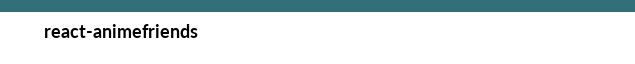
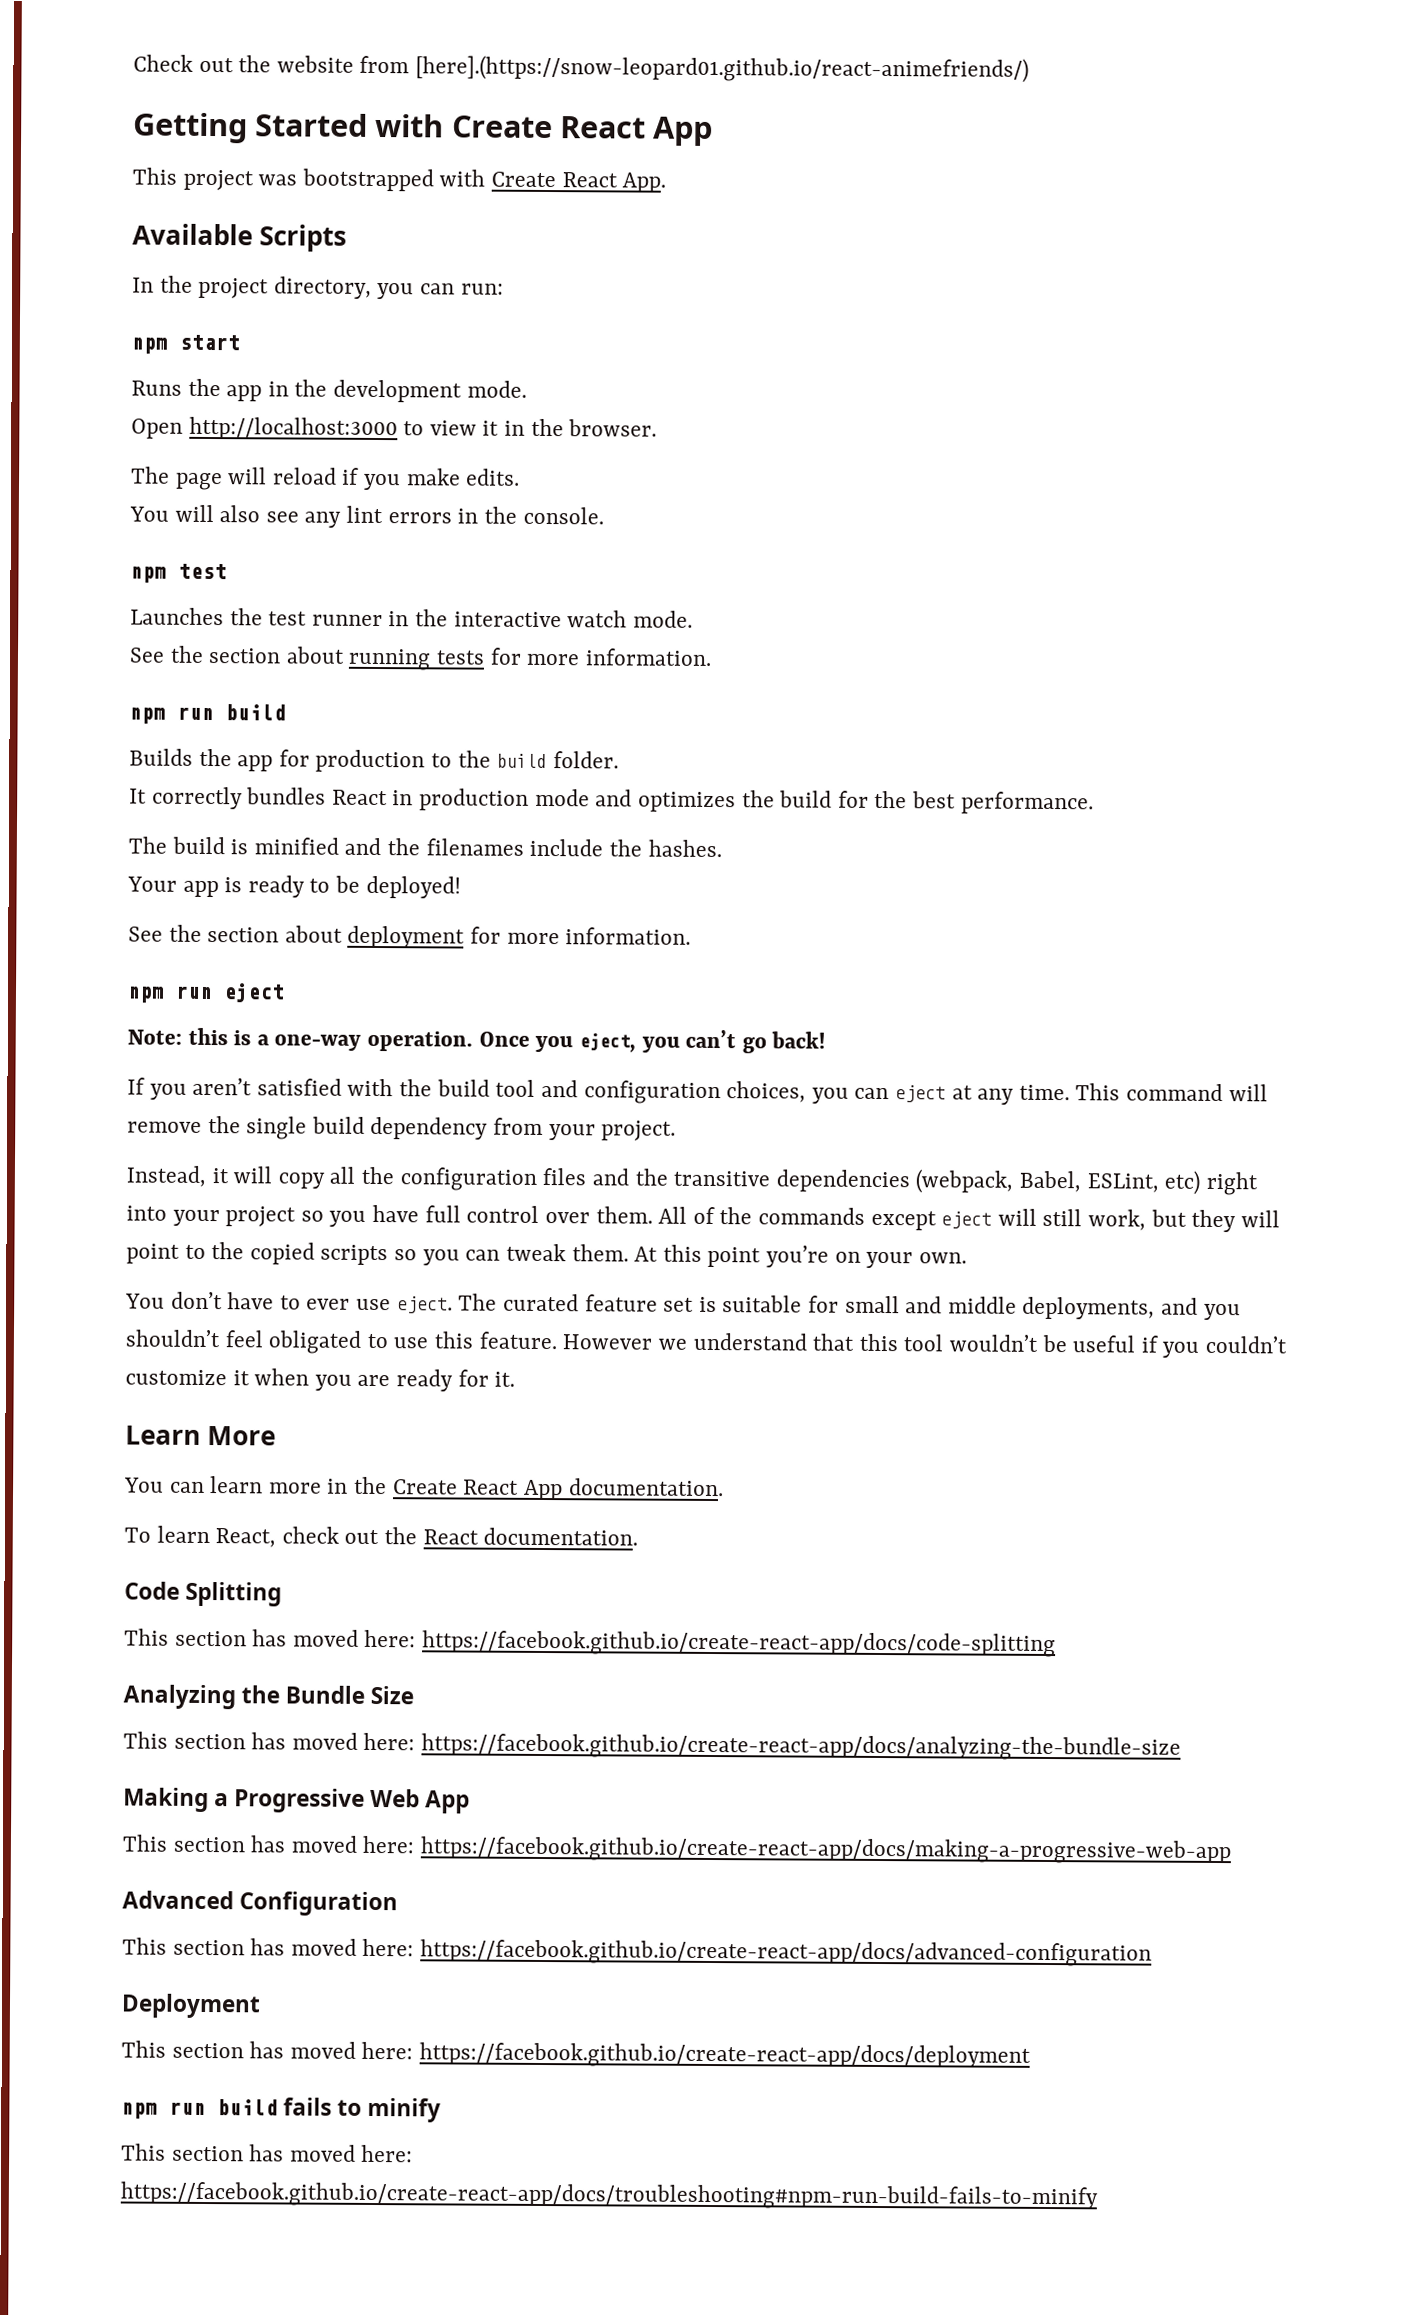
- react-animefriends
+ Check out the website from [here].(https://snow-leopard01.github.io/react-animefriends/)
+ Getting Started with Create React App
+ This project was bootstrapped with Create React App.
+ Available Scripts
+ In the project directory, you can run:
+ npm start
+ Runs the app in the development mode.
+ Open http://localhost:3000 to view it in the browser.
+ The page will reload if you make edits.
+ You will also see any lint errors in the console.
+ npm test
+ Launches the test runner in the interactive watch mode.
+ See the section about running tests for more information.
+ npm run build
+ Builds the app for production to the build folder.
+ It correctly bundles React in production mode and optimizes the build for the best performance.
+ The build is minified and the filenames include the hashes.
+ Your app is ready to be deployed!
+ See the section about deployment for more information.
+ npm run eject
+ Note: this is a one-way operation. Once you eject, you can’t go back!
+ If you aren’t satisfied with the build tool and configuration choices, you can eject at any time. This command will remove the single build dependency from your project.
+ Instead, it will copy all the configuration files and the transitive dependencies (webpack, Babel, ESLint, etc) right into your project so you have full control over them. All of the commands except eject will still work, but they will point to the copied scripts so you can tweak them. At this point you’re on your own.
+ You don’t have to ever use eject. The curated feature set is suitable for small and middle deployments, and you shouldn’t feel obligated to use this feature. However we understand that this tool wouldn’t be useful if you couldn’t customize it when you are ready for it.
+ Learn More
+ You can learn more in the Create React App documentation.
+ To learn React, check out the React documentation.
+ Code Splitting
+ This section has moved here: https://facebook.github.io/create-react-app/docs/code-splitting
+ Analyzing the Bundle Size
+ This section has moved here: https://facebook.github.io/create-react-app/docs/analyzing-the-bundle-size
+ Making a Progressive Web App
+ This section has moved here: https://facebook.github.io/create-react-app/docs/making-a-progressive-web-app
+ Advanced Configuration
+ This section has moved here: https://facebook.github.io/create-react-app/docs/advanced-configuration
+ Deployment
+ This section has moved here: https://facebook.github.io/create-react-app/docs/deployment
+ npm run build fails to minify
+ This section has moved here: https://facebook.github.io/create-react-app/docs/troubleshooting#npm-run-build-fails-to-minify

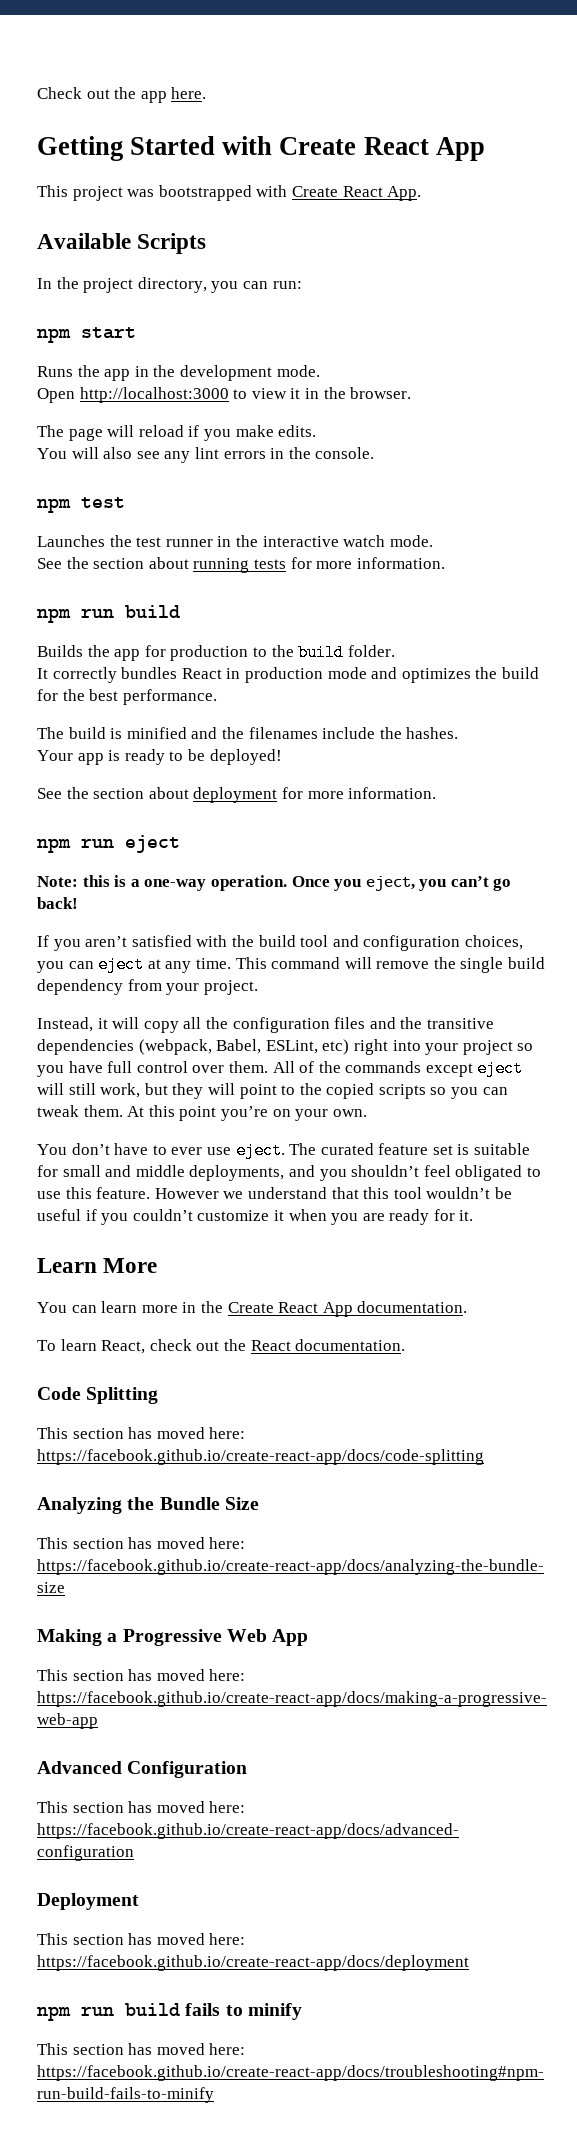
- Check out the website from [here].(https://snow-leopard01.github.io/react-animefriends/)
+ Check out the app here.

